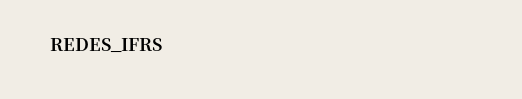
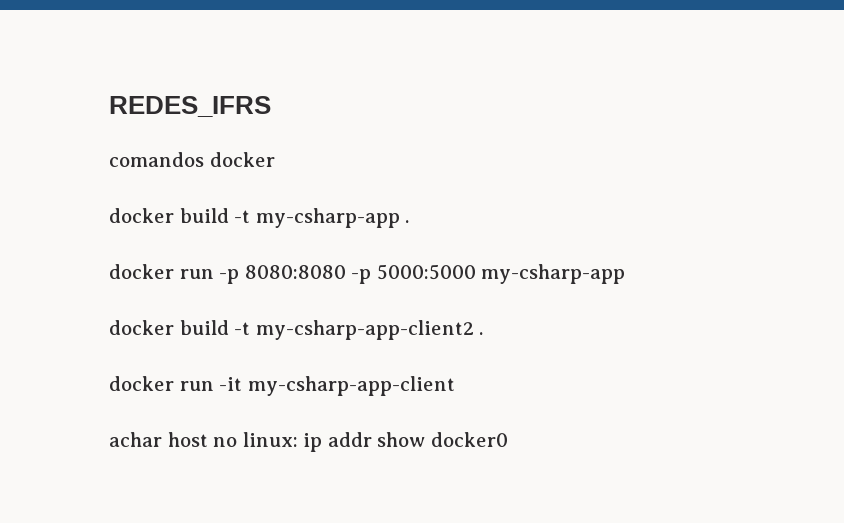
+ comandos docker
+ docker build -t my-csharp-app .
+ docker run -p 8080:8080 -p 5000:5000 my-csharp-app
+ docker build -t my-csharp-app-client2 .
+ docker run -it my-csharp-app-client
+ achar host no linux: ip addr show docker0

